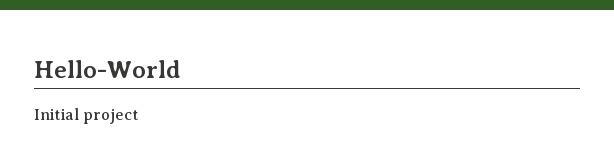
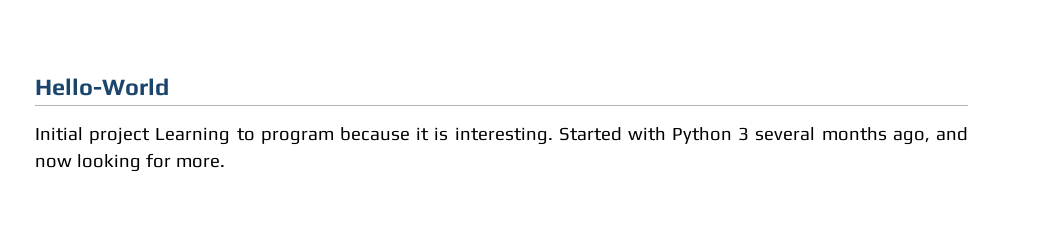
- Initial project
+ Initial project Learning to program because it is interesting. Started with Python 3 several months ago, and now looking for more.

